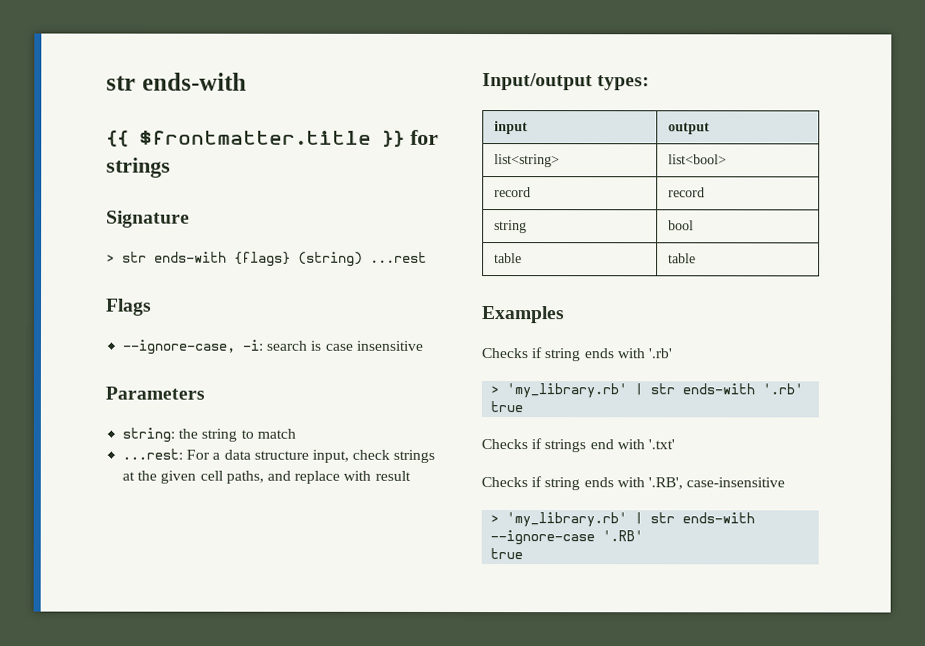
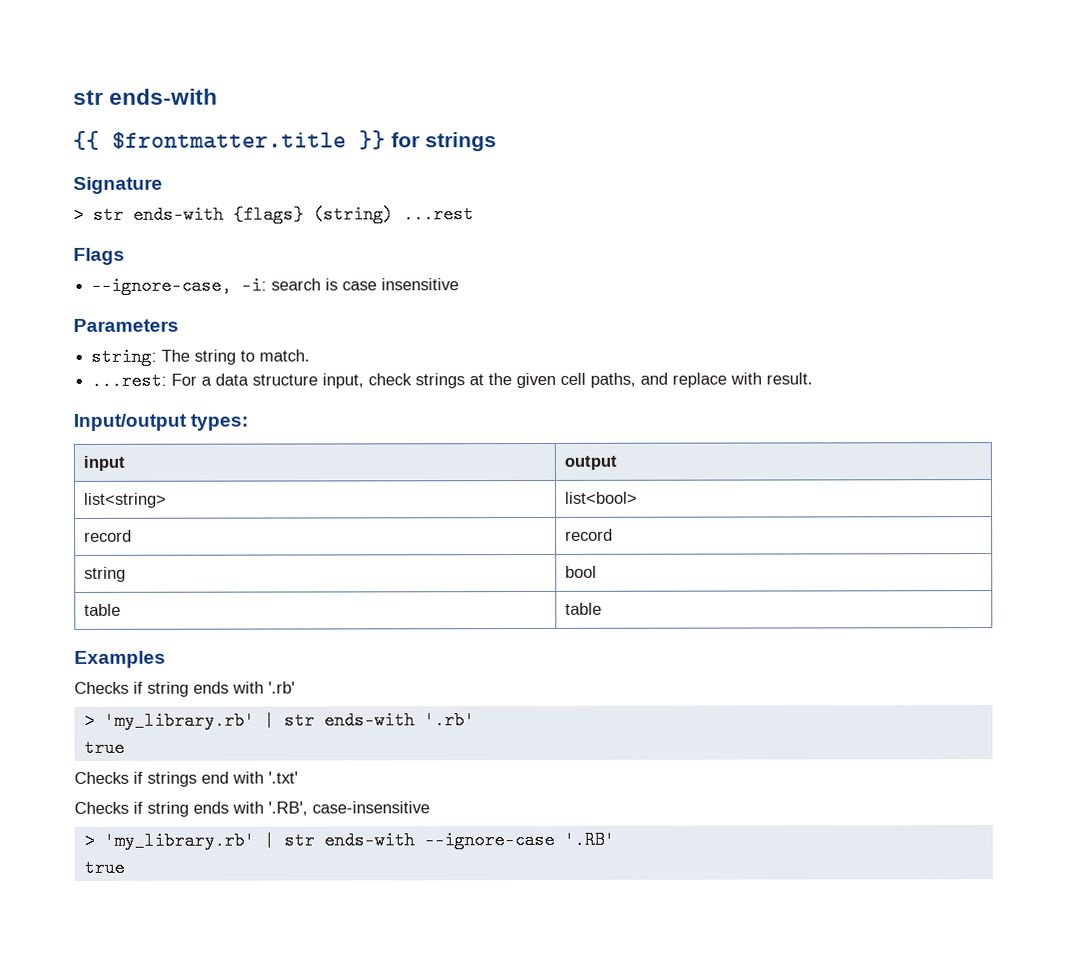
- string: the string to match
+ string: The string to match.
- ...rest: For a data structure input, check strings at the given cell paths, and replace with result
+ ...rest: For a data structure input, check strings at the given cell paths, and replace with result.

